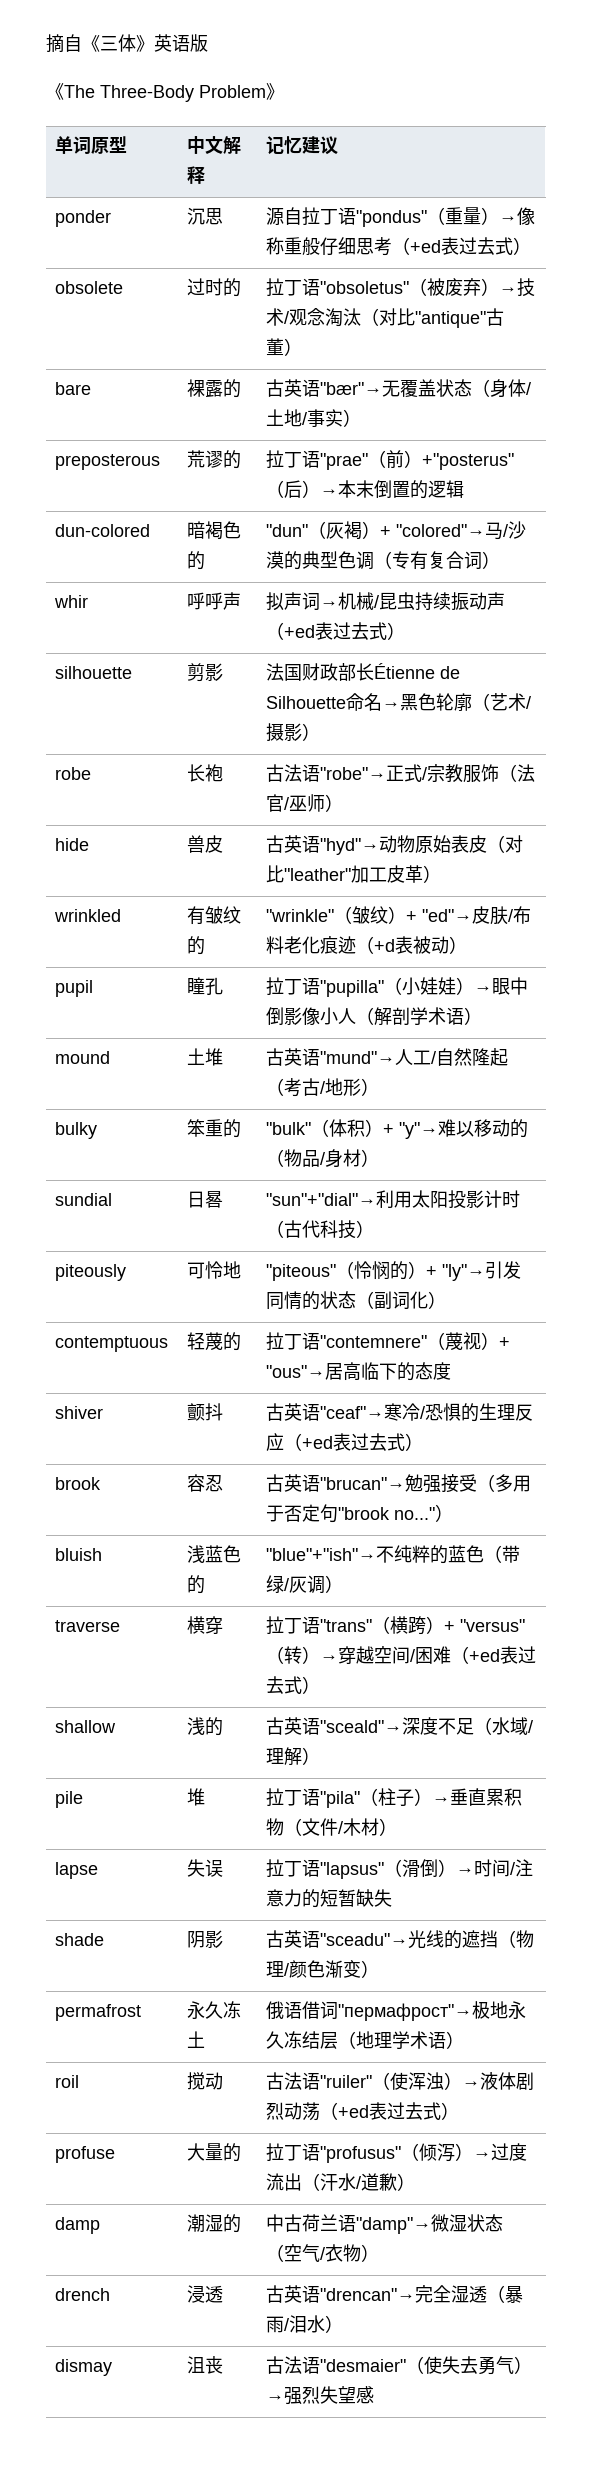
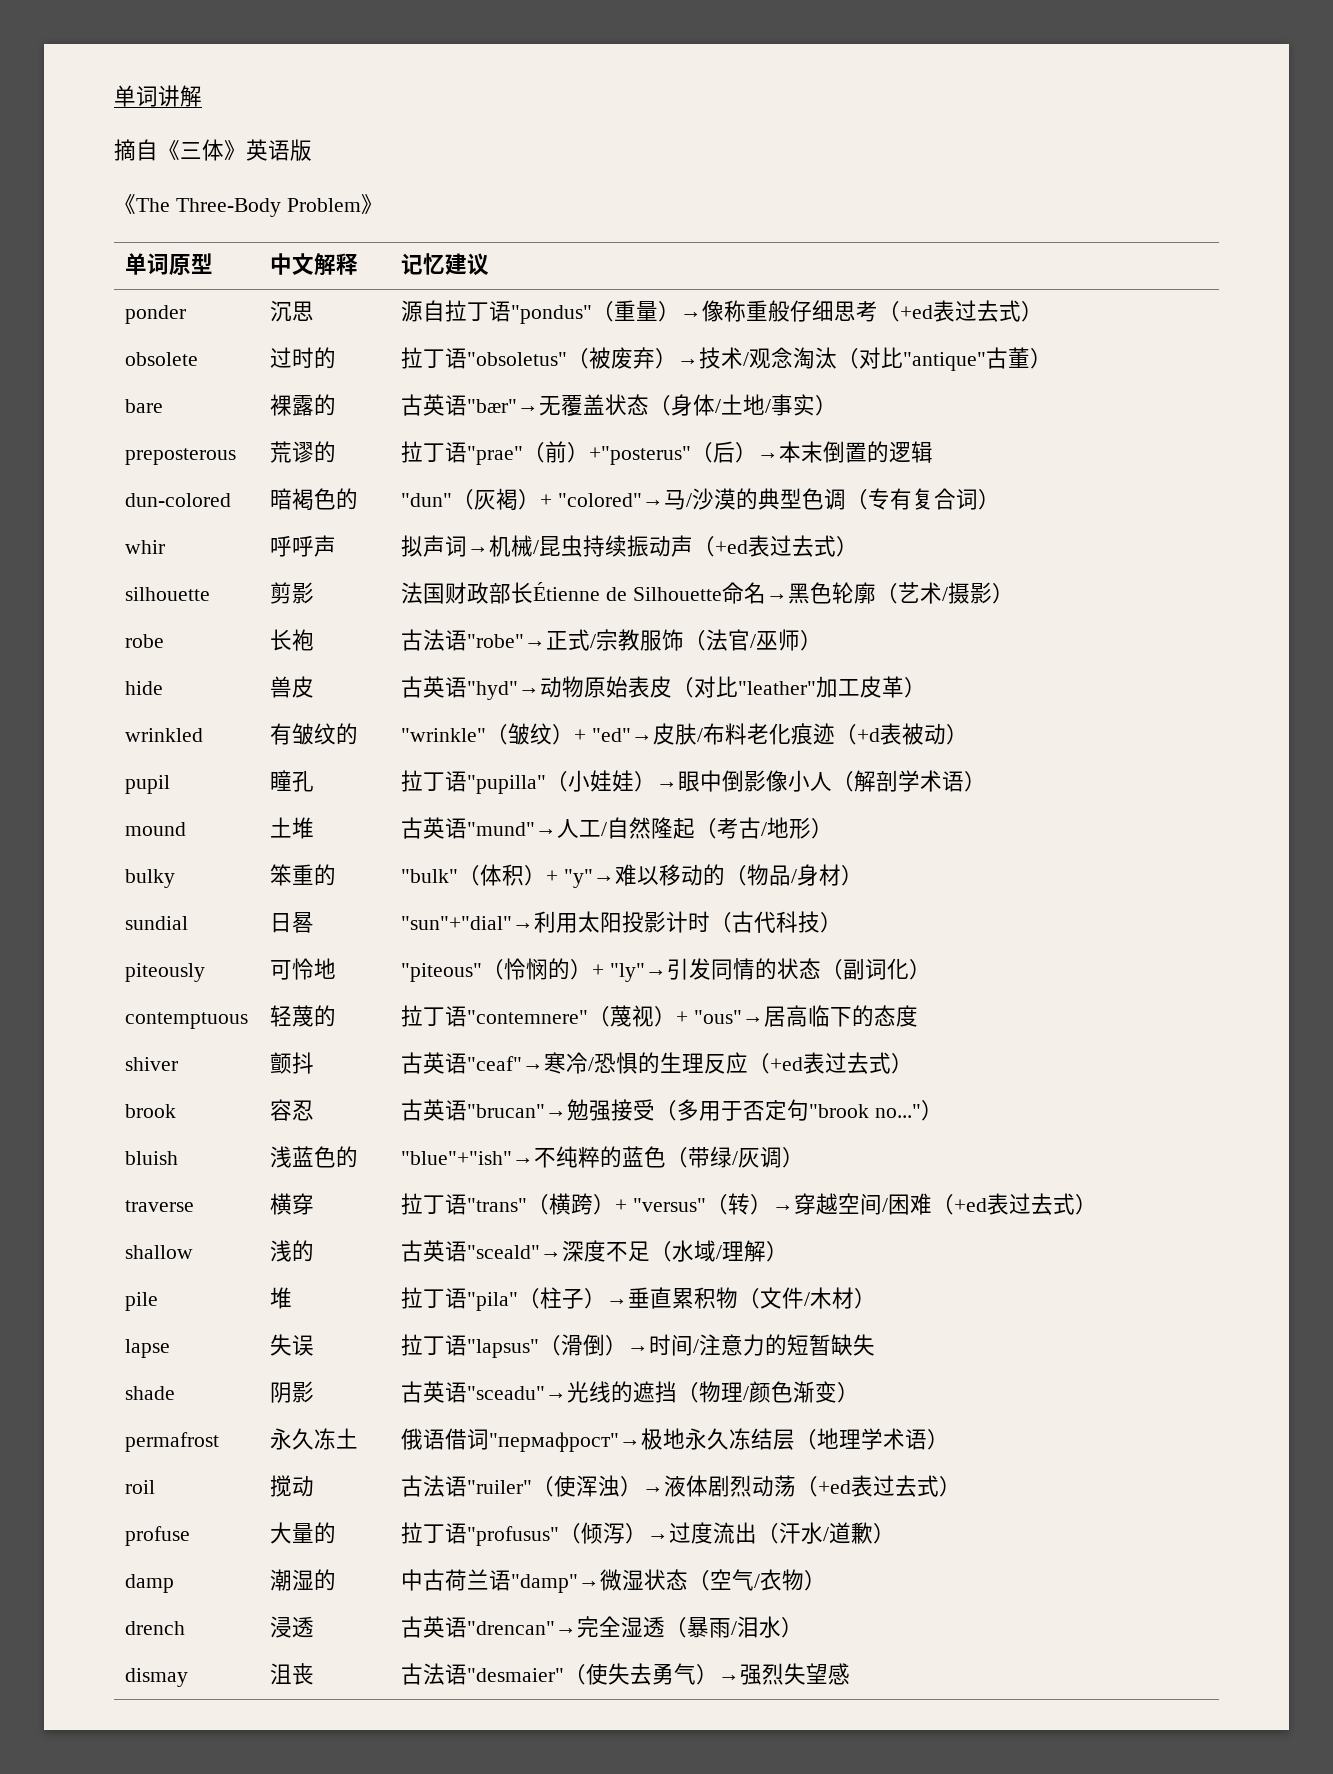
+ 单词讲解

